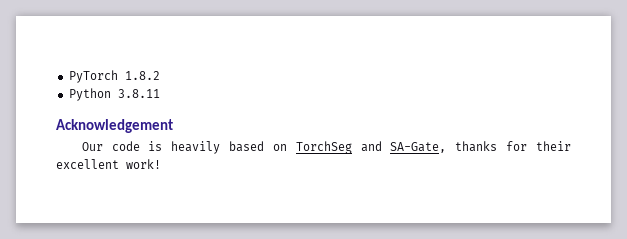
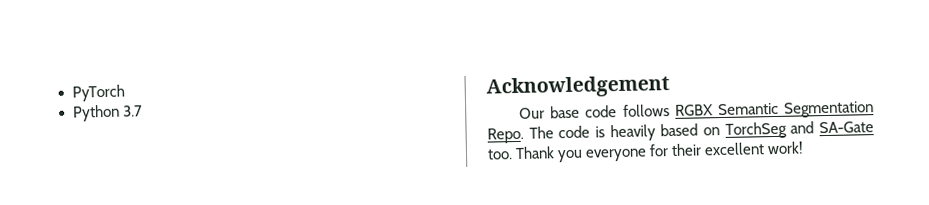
- PyTorch 1.8.2
+ PyTorch
- Python 3.8.11
+ Python 3.7
- Our code is heavily based on TorchSeg and SA-Gate, thanks for their excellent work!
+ Our base code follows RGBX Semantic Segmentation Repo. The code is heavily based on TorchSeg and SA-Gate too. Thank you everyone for their excellent work!

